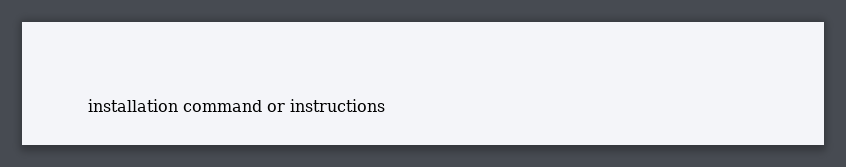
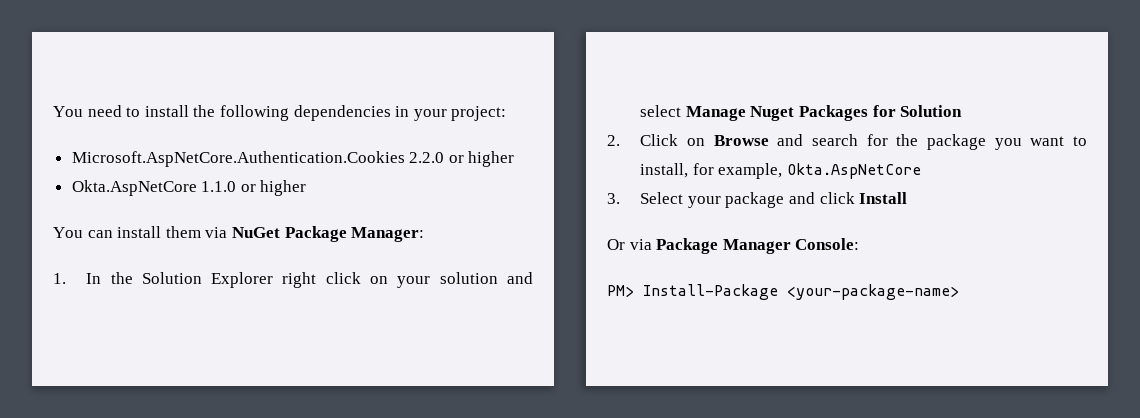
- installation command or instructions
+ You need to install the following dependencies in your project:
+ Microsoft.AspNetCore.Authentication.Cookies 2.2.0 or higher
+ Okta.AspNetCore 1.1.0 or higher
+ You can install them via NuGet Package Manager:
+ 1. In the Solution Explorer right click on your solution and select Manage Nuget Packages for Solution
+ 2. Click on Browse and search for the package you want to install, for example, Okta.AspNetCore
+ 3. Select your package and click Install
+ Or via Package Manager Console:
+ PM> Install-Package <your-package-name>

